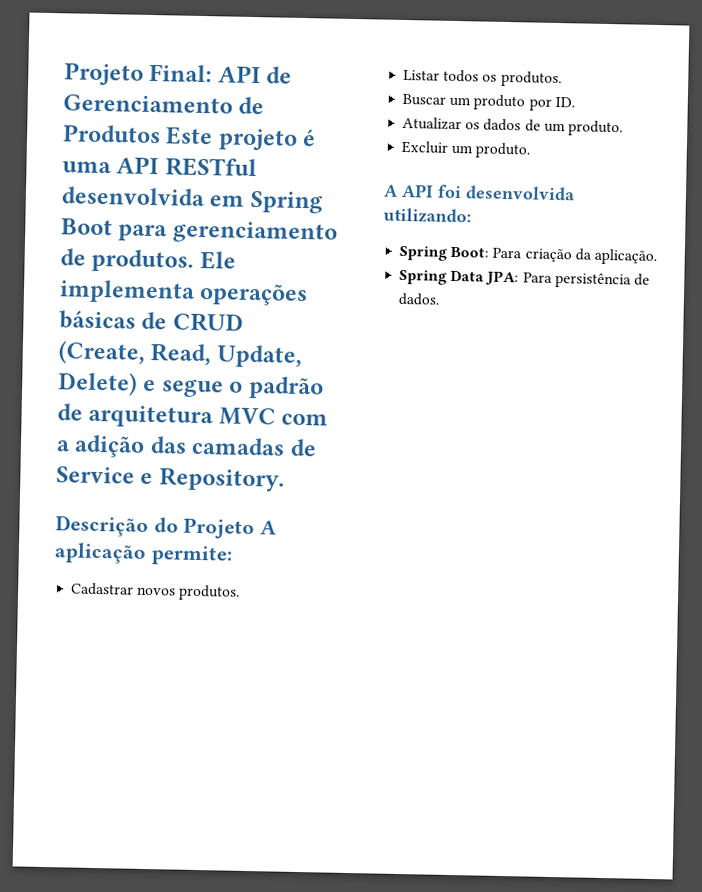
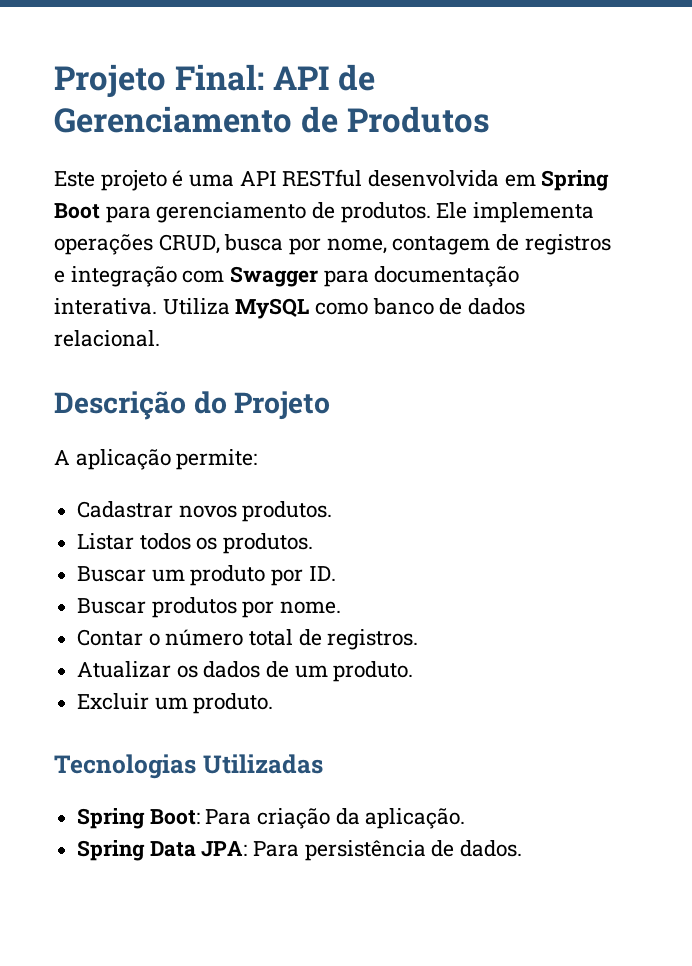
- Projeto Final: API de Gerenciamento de Produtos Este projeto é uma API RESTful desenvolvida em Spring Boot para gerenciamento de produtos.
+ Projeto Final: API de Gerenciamento de Produtos
+ Este projeto é uma API RESTful desenvolvida em Spring Boot para gerenciamento de produtos.
- Ele implementa operações básicas de CRUD (Create, Read, Update, Delete) e segue o padrão de arquitetura MVC com a adição das camadas de Service e Repository.
+ Ele implementa operações CRUD, busca por nome, contagem de registros e integração com Swagger para documentação interativa. Utiliza MySQL como banco de dados relacional.
- Descrição do Projeto A aplicação permite:
+ Descrição do Projeto
+ A aplicação permite:
+ Buscar produtos por nome.
+ Contar o número total de registros.
- A API foi desenvolvida utilizando:
+ Tecnologias Utilizadas

